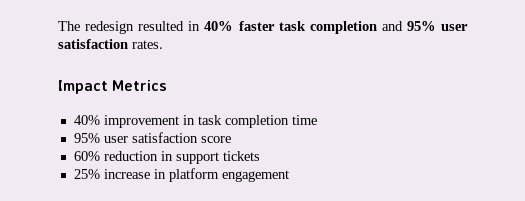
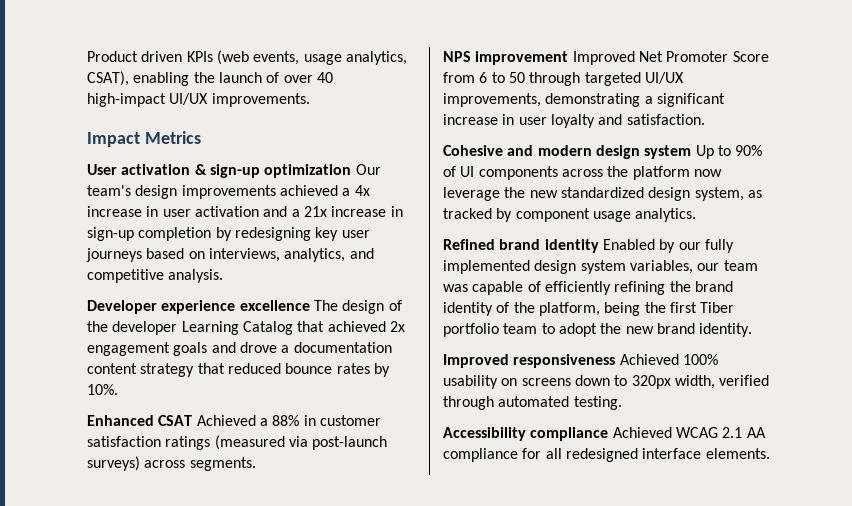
- The redesign resulted in 40% faster task completion and 95% user satisfaction rates.
+ Product driven KPIs (web events, usage analytics, CSAT), enabling the launch of over 40 high-impact UI/UX improvements.
  Impact Metrics
- 40% improvement in task completion time
- 95% user satisfaction score
- 60% reduction in support tickets
- 25% increase in platform engagement
+ User activation & sign-up optimization Our team's design improvements achieved a 4x increase in user activation and a 21x increase in sign-up completion by redesigning key user journeys based on interviews, analytics, and competitive analysis.
+ Developer experience excellence The design of the developer Learning Catalog that achieved 2x engagement goals and drove a documentation content strategy that reduced bounce rates by 10%.
+ Enhanced CSAT Achieved a 88% in customer satisfaction ratings (measured via post-launch surveys) across segments.
+ NPS improvement Improved Net Promoter Score from 6 to 50 through targeted UI/UX improvements, demonstrating a significant increase in user loyalty and satisfaction.
+ Cohesive and modern design system Up to 90% of UI components across the platform now leverage the new standardized design system, as tracked by component usage analytics.
+ Refined brand identity Enabled by our fully implemented design system variables, our team was capable of efficiently refining the brand identity of the platform, being the first Tiber portfolio team to adopt the new brand identity.
+ Improved responsiveness Achieved 100% usability on screens down to 320px width, verified through automated testing.
+ Accessibility compliance Achieved WCAG 2.1 AA compliance for all redesigned interface elements.

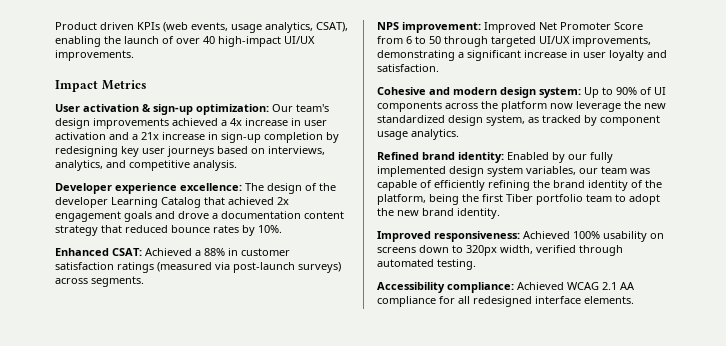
- User activation & sign-up optimization Our team's design improvements achieved a 4x increase in user activation and a 21x increase in sign-up completion by redesigning key user journeys based on interviews, analytics, and competitive analysis.
+ User activation & sign-up optimization: Our team's design improvements achieved a 4x increase in user activation and a 21x increase in sign-up completion by redesigning key user journeys based on interviews, analytics, and competitive analysis.
- Developer experience excellence The design of the developer Learning Catalog that achieved 2x engagement goals and drove a documentation content strategy that reduced bounce rates by 10%.
+ Developer experience excellence: The design of the developer Learning Catalog that achieved 2x engagement goals and drove a documentation content strategy that reduced bounce rates by 10%.
- Enhanced CSAT Achieved a 88% in customer satisfaction ratings (measured via post-launch surveys) across segments.
+ Enhanced CSAT: Achieved a 88% in customer satisfaction ratings (measured via post-launch surveys) across segments.
- NPS improvement Improved Net Promoter Score from 6 to 50 through targeted UI/UX improvements, demonstrating a significant increase in user loyalty and satisfaction.
+ NPS improvement: Improved Net Promoter Score from 6 to 50 through targeted UI/UX improvements, demonstrating a significant increase in user loyalty and satisfaction.
- Cohesive and modern design system Up to 90% of UI components across the platform now leverage the new standardized design system, as tracked by component usage analytics.
+ Cohesive and modern design system: Up to 90% of UI components across the platform now leverage the new standardized design system, as tracked by component usage analytics.
- Refined brand identity Enabled by our fully implemented design system variables, our team was capable of efficiently refining the brand identity of the platform, being the first Tiber portfolio team to adopt the new brand identity.
+ Refined brand identity: Enabled by our fully implemented design system variables, our team was capable of efficiently refining the brand identity of the platform, being the first Tiber portfolio team to adopt the new brand identity.
- Improved responsiveness Achieved 100% usability on screens down to 320px width, verified through automated testing.
+ Improved responsiveness: Achieved 100% usability on screens down to 320px width, verified through automated testing.
- Accessibility compliance Achieved WCAG 2.1 AA compliance for all redesigned interface elements.
+ Accessibility compliance: Achieved WCAG 2.1 AA compliance for all redesigned interface elements.

